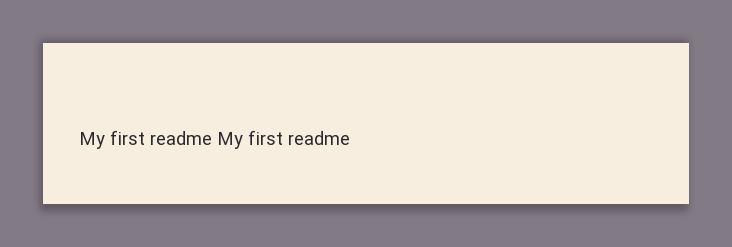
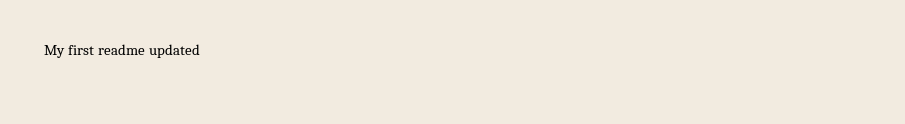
- My first readme My first readme
+ My first readme updated

